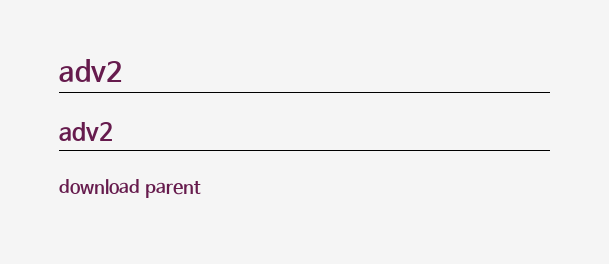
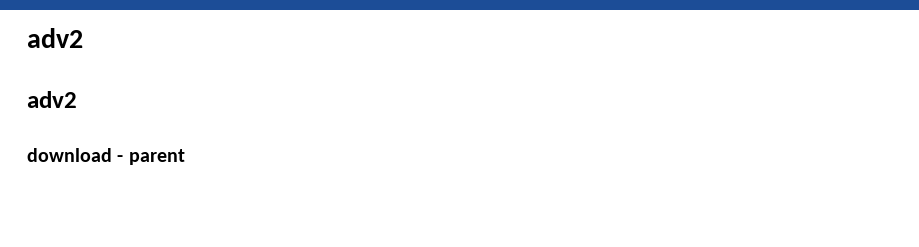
- download parent
+ download - parent

